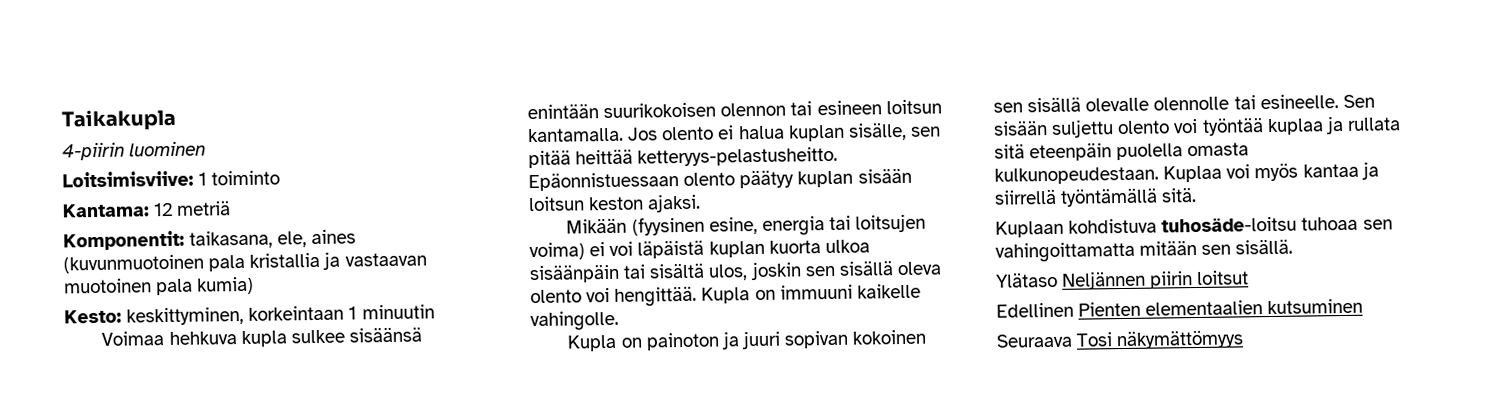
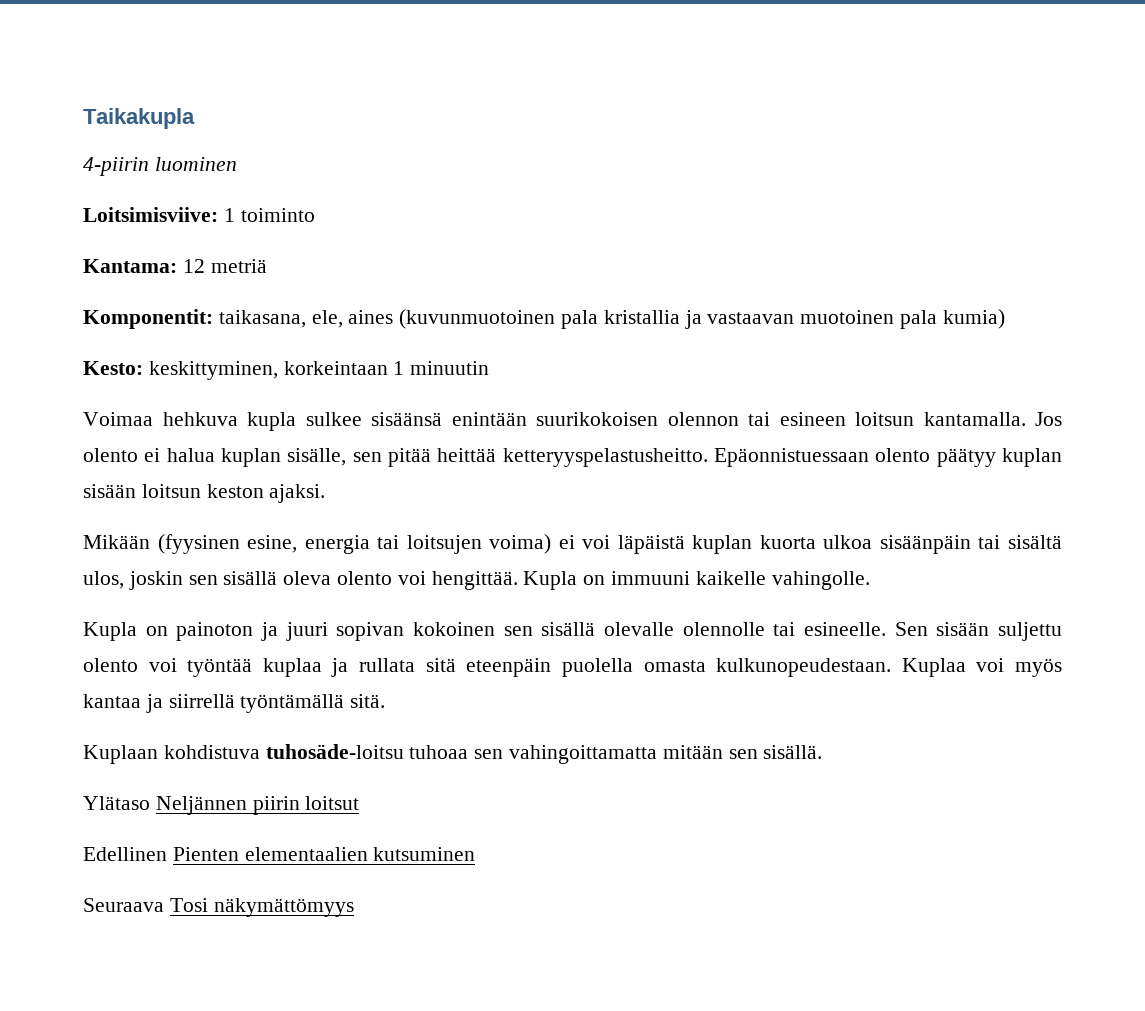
- Jos olento ei halua kuplan sisälle, sen pitää heittää ketteryys-pelastusheitto.
+ Jos olento ei halua kuplan sisälle, sen pitää heittää ketteryyspelastusheitto.

